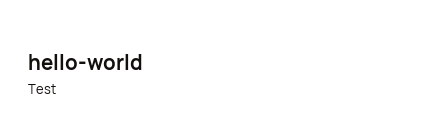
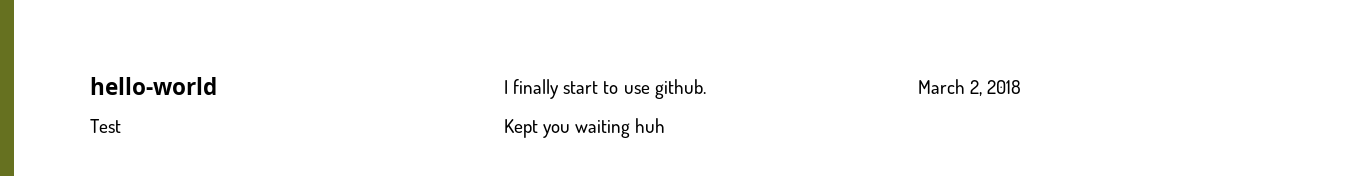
+ I finally start to use github.
+ Kept you waiting huh
+ March 2, 2018

